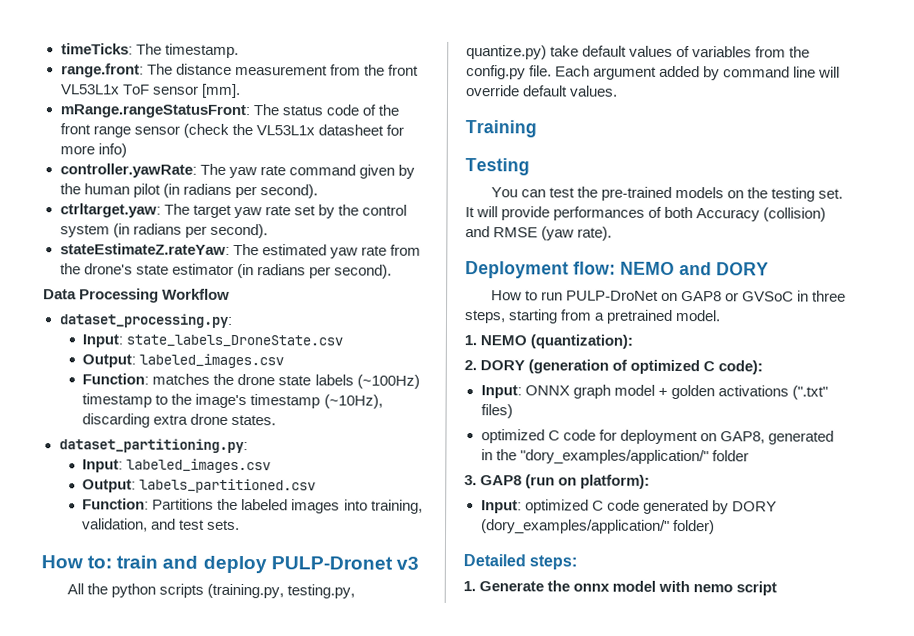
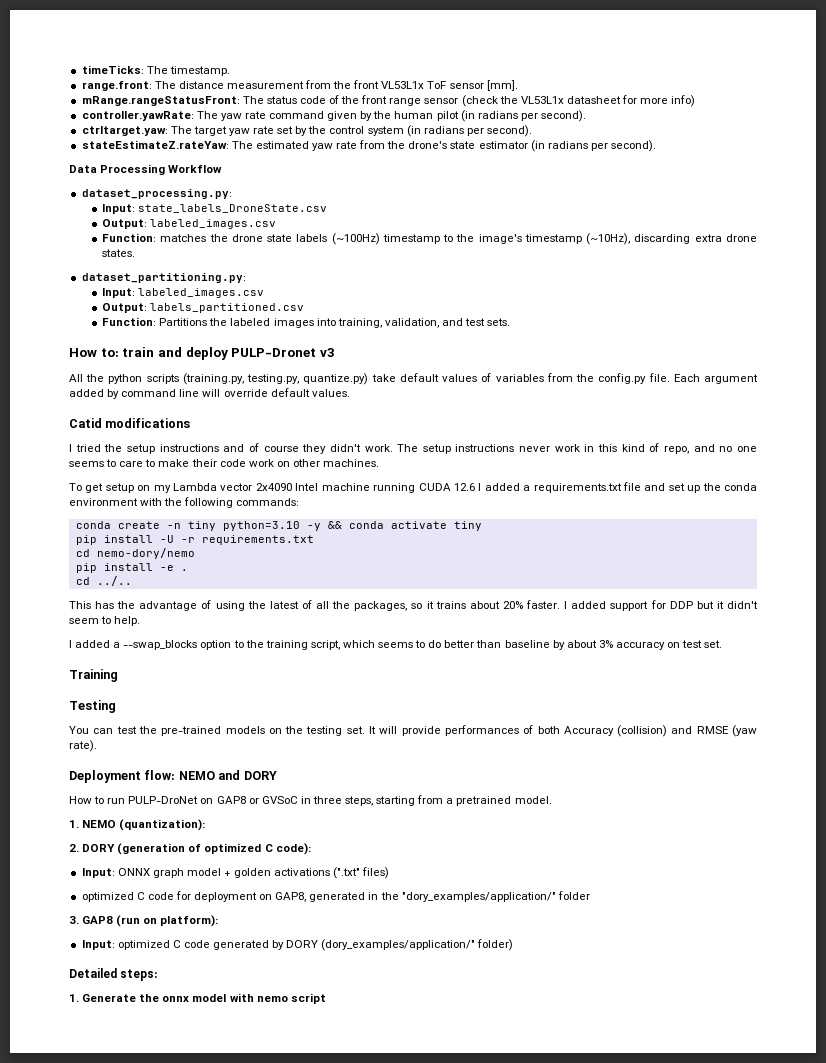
+ Catid modifications
+ I tried the setup instructions and of course they didn't work. The setup instructions never work in this kind of repo, and no one seems to care to make their code work on other machines.
+ To get setup on my Lambda vector 2x4090 Intel machine running CUDA 12.6 I added a requirements.txt file and set up the conda environment with the following commands:
+ conda create -n tiny python=3.10 -y && conda activate tiny
+ pip install -U -r requirements.txt
+ cd nemo-dory/nemo
+ pip install -e .
+ cd ../..
+ This has the advantage of using the latest of all the packages, so it trains about 20% faster. I added support for DDP but it didn't seem to help.
+ I added a --swap_blocks option to the training script, which seems to do better than baseline by about 3% accuracy on test set.

